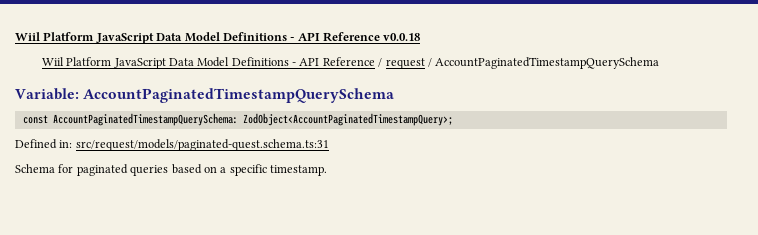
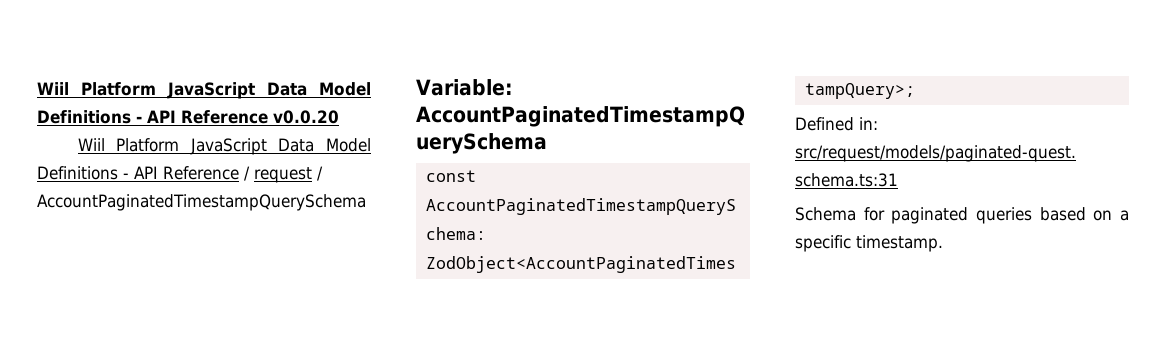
- Wiil Platform JavaScript Data Model Definitions - API Reference v0.0.18
+ Wiil Platform JavaScript Data Model Definitions - API Reference v0.0.20

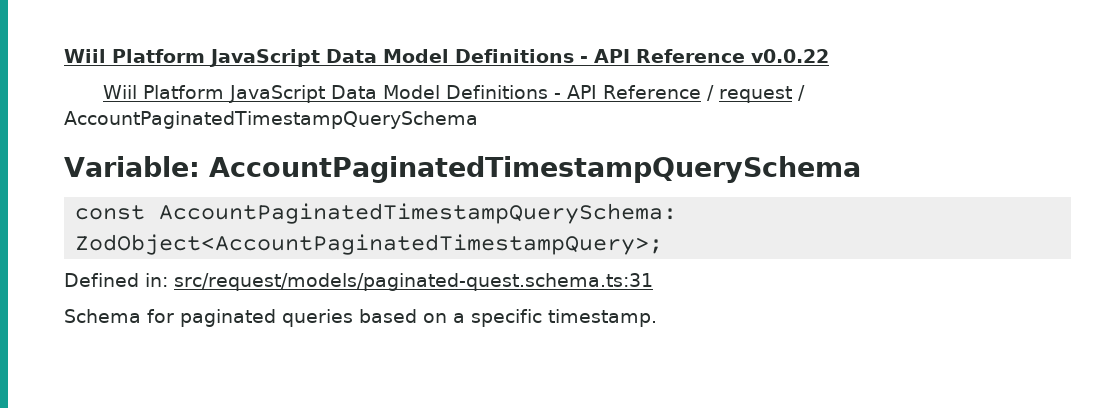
- Wiil Platform JavaScript Data Model Definitions - API Reference v0.0.20
+ Wiil Platform JavaScript Data Model Definitions - API Reference v0.0.22

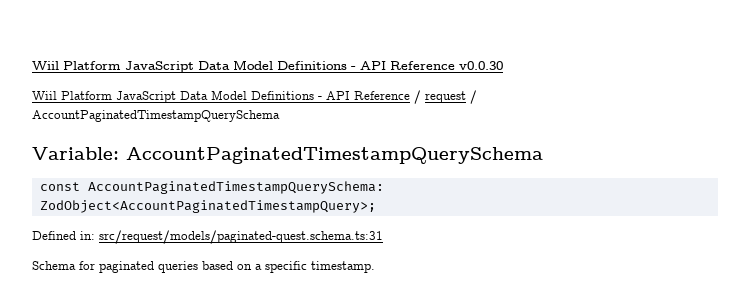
- Wiil Platform JavaScript Data Model Definitions - API Reference v0.0.22
+ Wiil Platform JavaScript Data Model Definitions - API Reference v0.0.30

